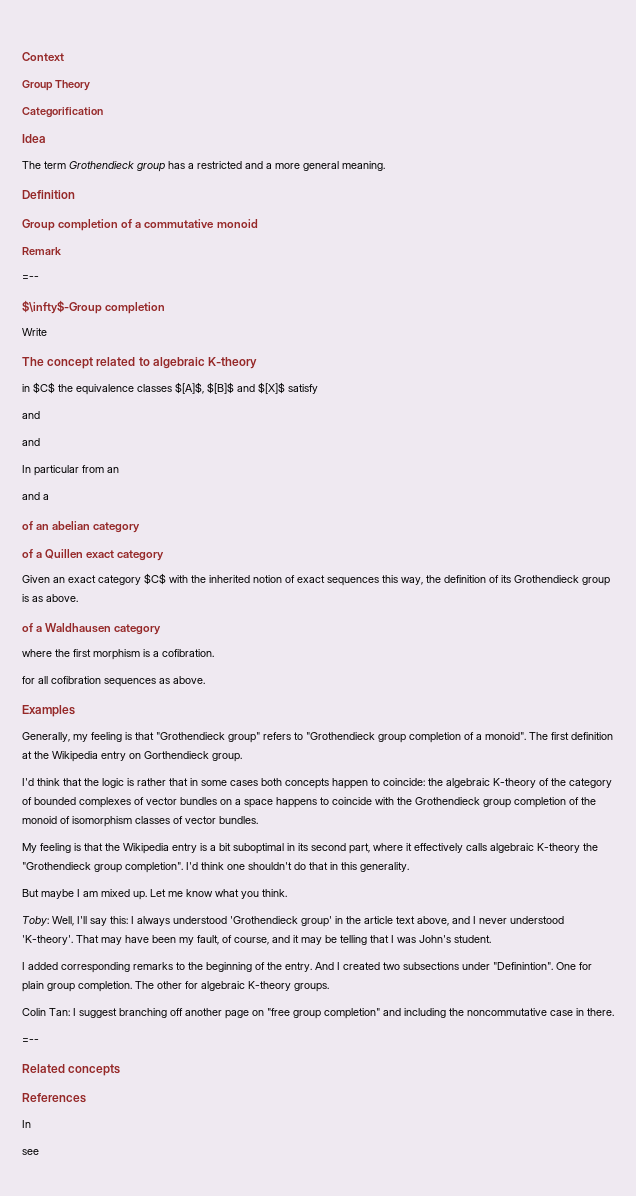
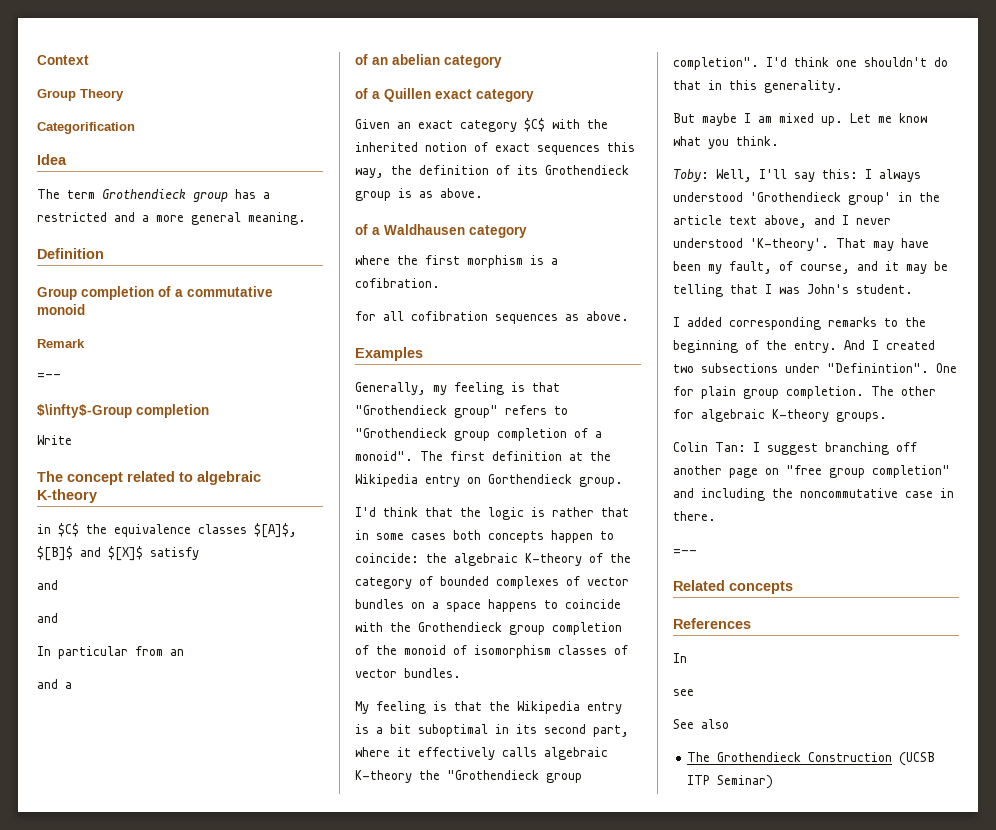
+ See also
+ The Grothendieck Construction (UCSB ITP Seminar)

